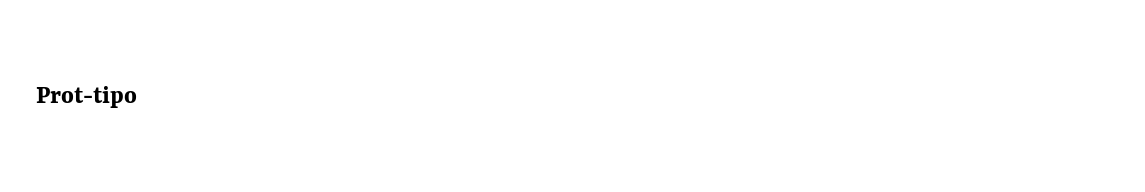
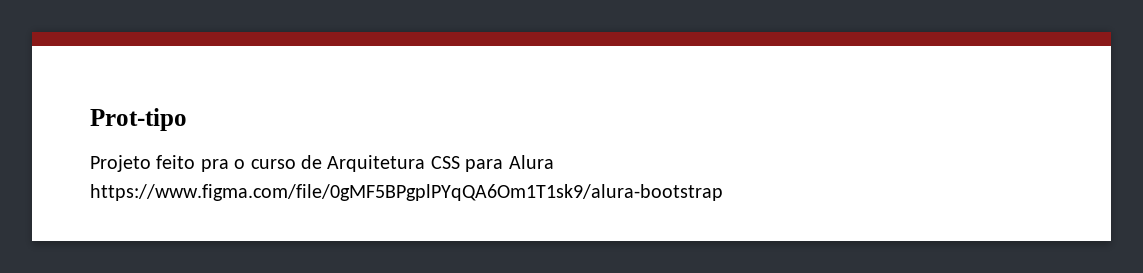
+ Projeto feito pra o curso de Arquitetura CSS para Alura https://www.figma.com/file/0gMF5BPgplPYqQA6Om1T1sk9/alura-bootstrap

